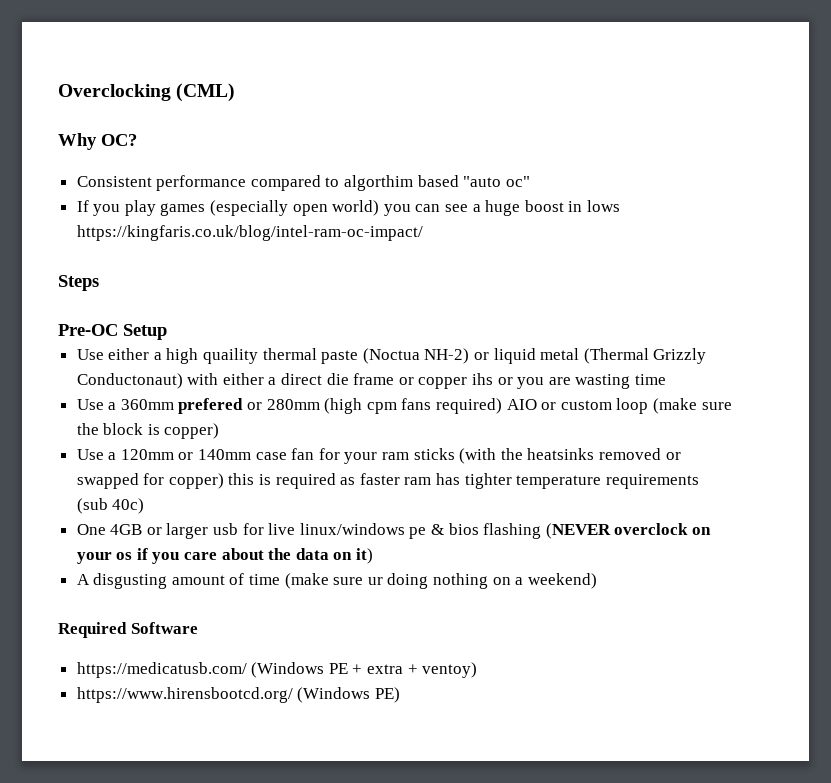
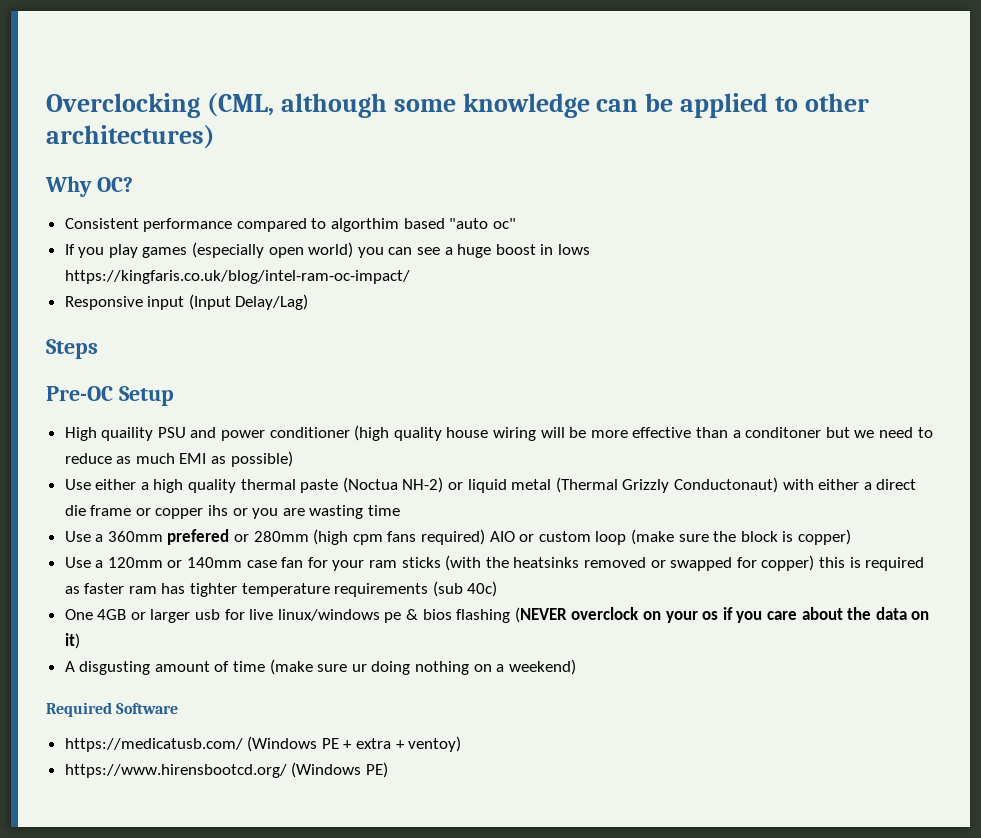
- Overclocking (CML)
+ Overclocking (CML, although some knowledge can be applied to other architectures)
+ Responsive input (Input Delay/Lag)
+ High quaility PSU and power conditioner (high quality house wiring will be more effective than a conditoner but we need to reduce as much EMI as possible)
- Use either a high quaility thermal paste (Noctua NH-2) or liquid metal (Thermal Grizzly Conductonaut) with either a direct die frame or copper ihs or you are wasting time
+ Use either a high quality thermal paste (Noctua NH-2) or liquid metal (Thermal Grizzly Conductonaut) with either a direct die frame or copper ihs or you are wasting time

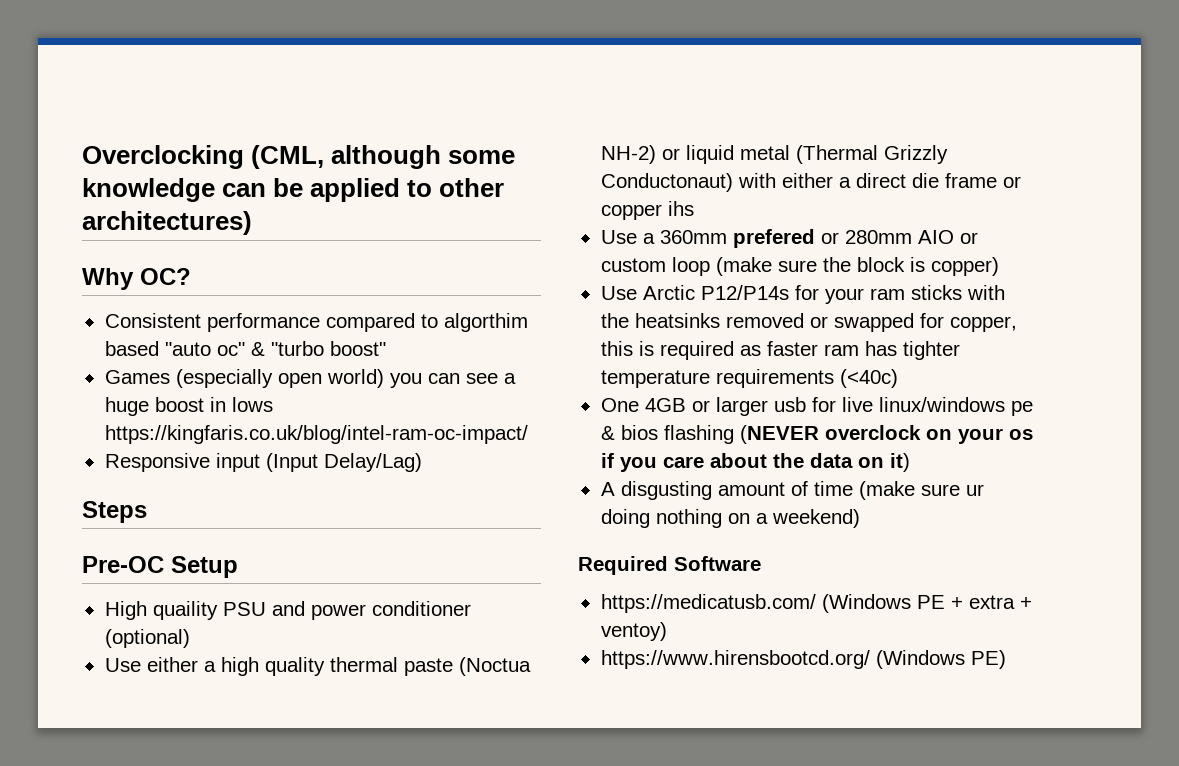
- Consistent performance compared to algorthim based "auto oc"
- If you play games (especially open world) you can see a huge boost in lows https://kingfaris.co.uk/blog/intel-ram-oc-impact/
+ Consistent performance compared to algorthim based "auto oc" & "turbo boost"
+ Games (especially open world) you can see a huge boost in lows https://kingfaris.co.uk/blog/intel-ram-oc-impact/
- High quaility PSU and power conditioner (high quality house wiring will be more effective than a conditoner but we need to reduce as much EMI as possible)
+ High quaility PSU and power conditioner (optional)
- Use either a high quality thermal paste (Noctua NH-2) or liquid metal (Thermal Grizzly Conductonaut) with either a direct die frame or copper ihs or you are wasting time
+ Use either a high quality thermal paste (Noctua NH-2) or liquid metal (Thermal Grizzly Conductonaut) with either a direct die frame or copper ihs
- Use a 360mm prefered or 280mm (high cpm fans required) AIO or custom loop (make sure the block is copper)
+ Use a 360mm prefered or 280mm AIO or custom loop (make sure the block is copper)
- Use a 120mm or 140mm case fan for your ram sticks (with the heatsinks removed or swapped for copper) this is required as faster ram has tighter temperature requirements (sub 40c)
+ Use Arctic P12/P14s for your ram sticks with the heatsinks removed or swapped for copper, this is required as faster ram has tighter temperature requirements (<40c)

